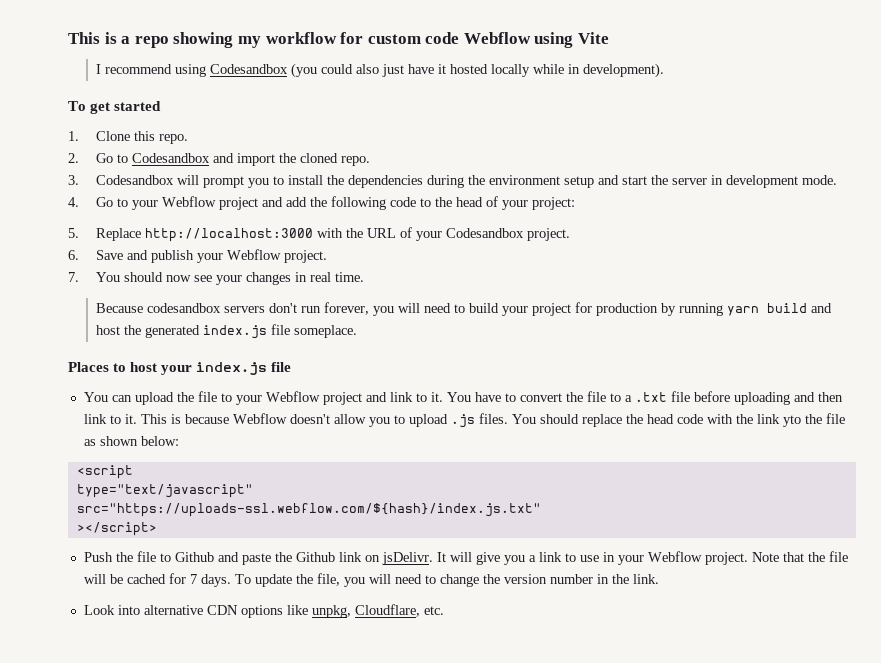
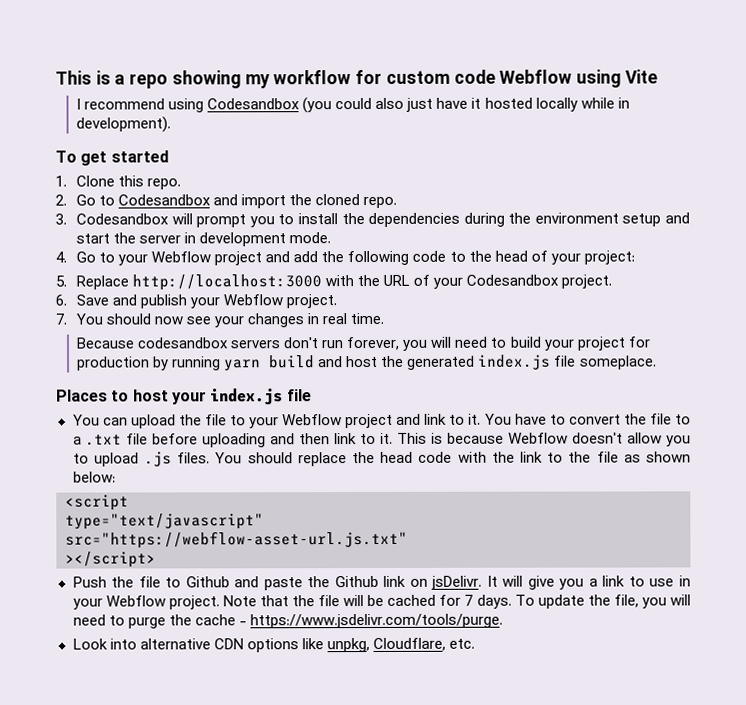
- You should replace the head code with the link yto the file as shown below:
+ You should replace the head code with the link to the file as shown below:
- src="https://uploads-ssl.webflow.com/${hash}/index.js.txt"
+ src="https://webflow-asset-url.js.txt"
- To update the file, you will need to change the version number in the link.
+ To update the file, you will need to purge the cache - https://www.jsdelivr.com/tools/purge.

